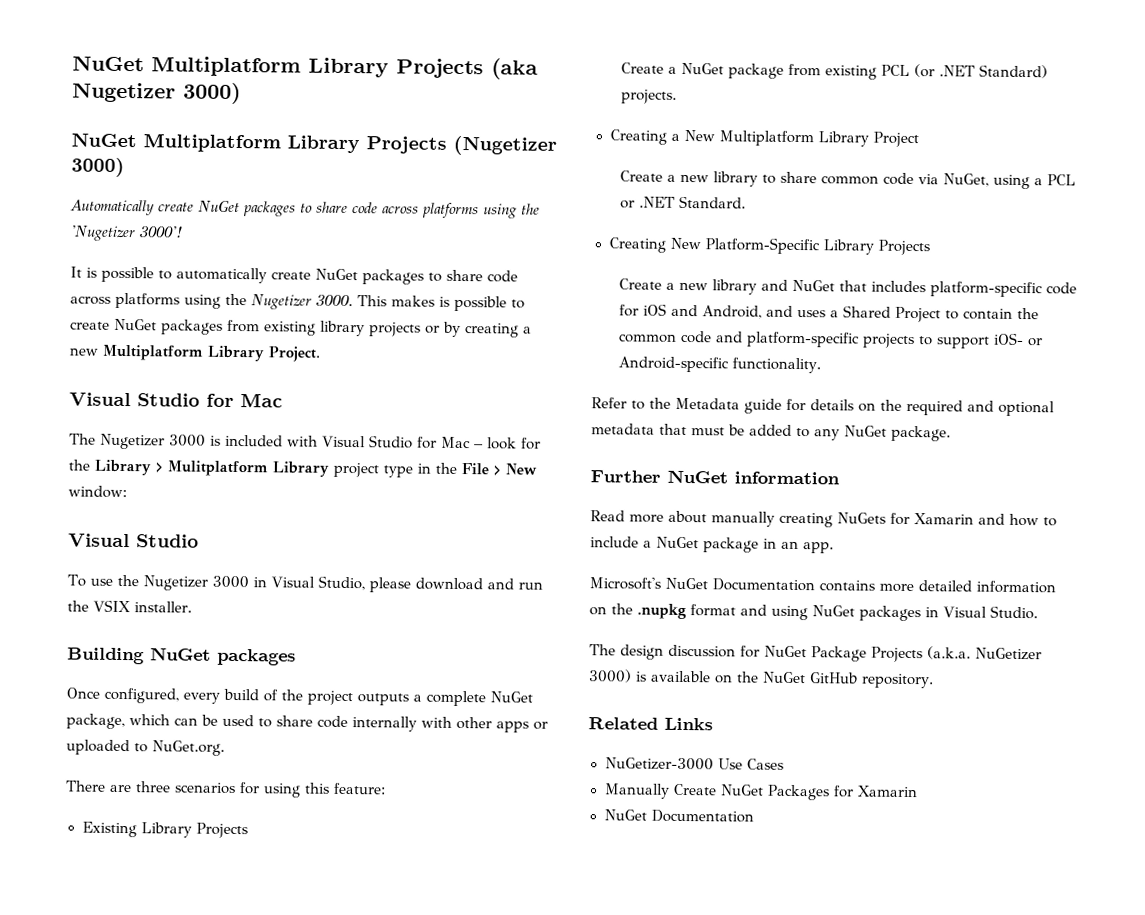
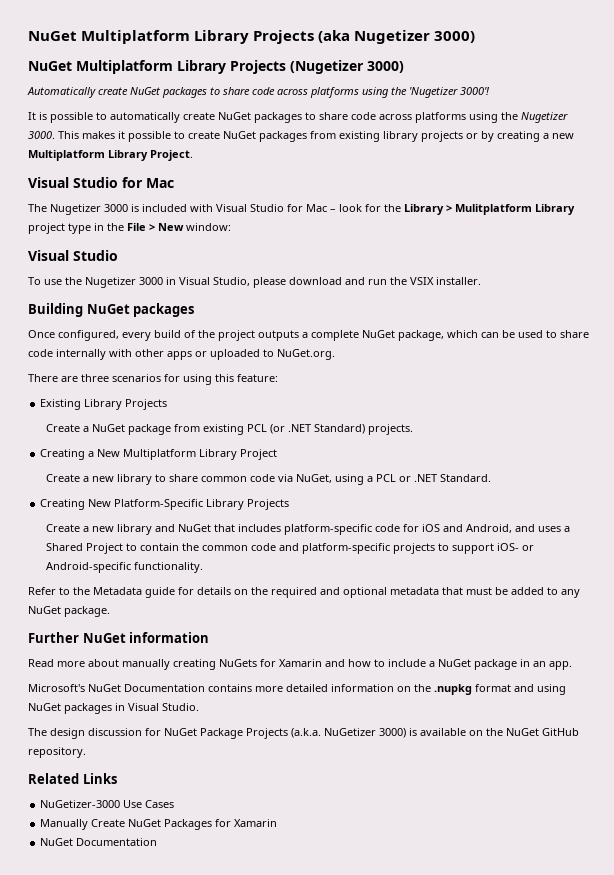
- This makes is possible to create NuGet packages from existing library projects or by creating a new Multiplatform Library Project.
+ This makes it possible to create NuGet packages from existing library projects or by creating a new Multiplatform Library Project.

